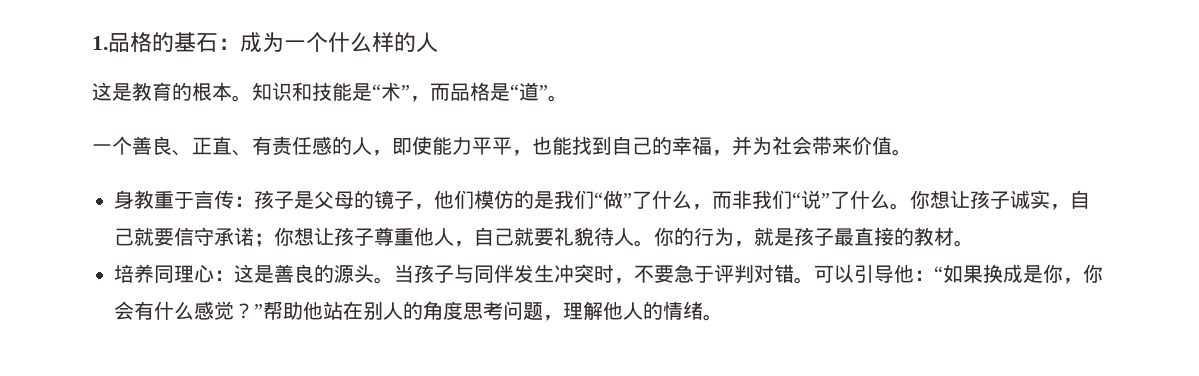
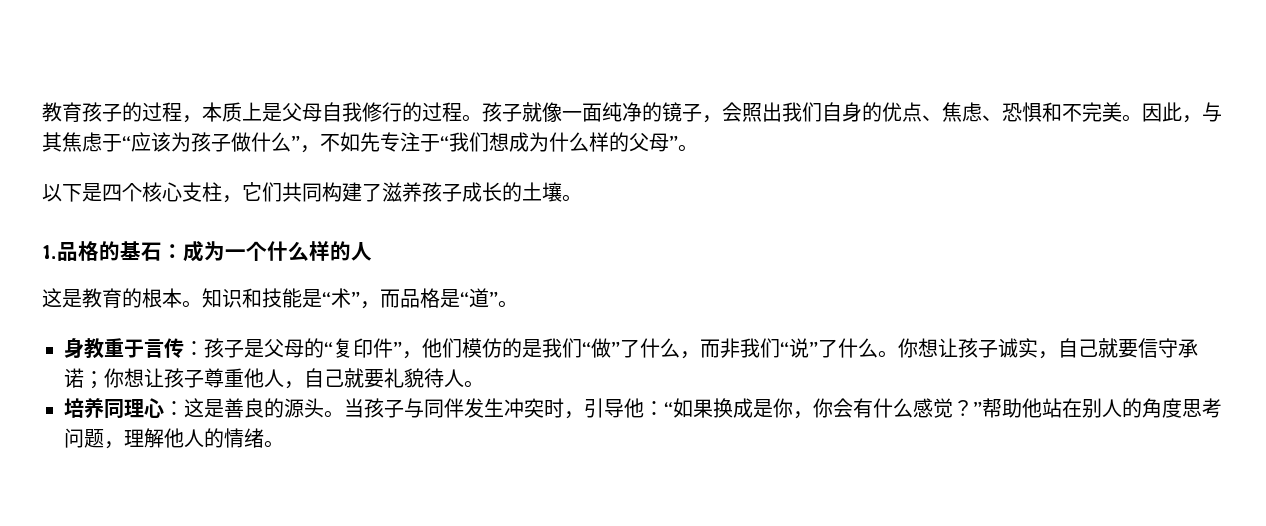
+ 教育孩子的过程，本质上是父母自我修行的过程。孩子就像一面纯净的镜子，会照出我们自身的优点、焦虑、恐惧和不完美。因此，与其焦虑于“应该为孩子做什么”，不如先专注于“我们想成为什么样的父母”。
+ 以下是四个核心支柱，它们共同构建了滋养孩子成长的土壤。
- 一个善良、正直、有责任感的人，即使能力平平，也能找到自己的幸福，并为社会带来价值。
- 身教重于言传：孩子是父母的镜子，他们模仿的是我们“做”了什么，而非我们“说”了什么。
+ 身教重于言传：孩子是父母的“复印件”，他们模仿的是我们“做”了什么，而非我们“说”了什么。
- 你的行为，就是孩子最直接的教材。
- 当孩子与同伴发生冲突时，不要急于评判对错。可以引导他：“如果换成是你，你会有什么感觉？”帮助他站在别人的角度思考问题，理解他人的情绪。
+ 当孩子与同伴发生冲突时，引导他：“如果换成是你，你会有什么感觉？”帮助他站在别人的角度思考问题，理解他人的情绪。

